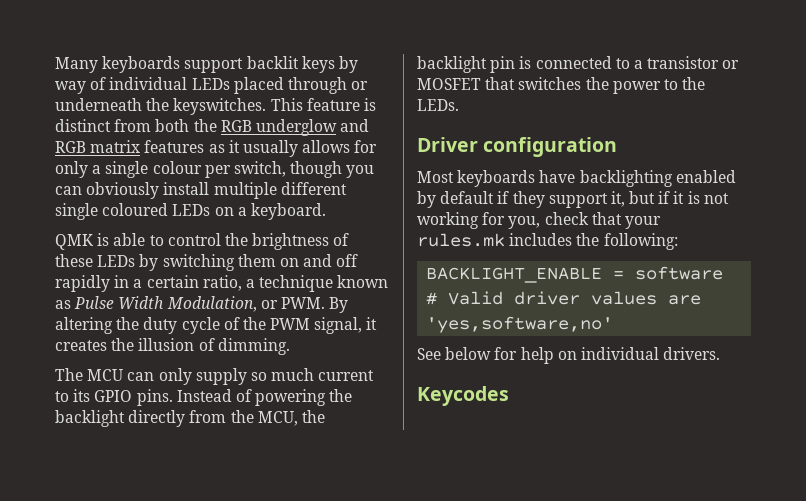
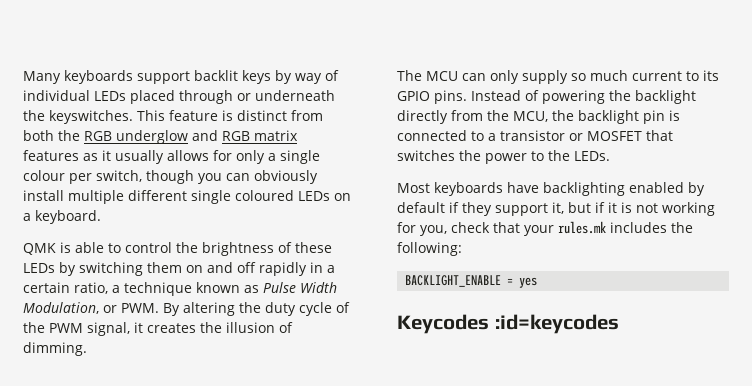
- Driver configuration
- BACKLIGHT_ENABLE = software # Valid driver values are 'yes,software,no'
- See below for help on individual drivers.
+ BACKLIGHT_ENABLE = yes
- Keycodes
+ Keycodes :id=keycodes

